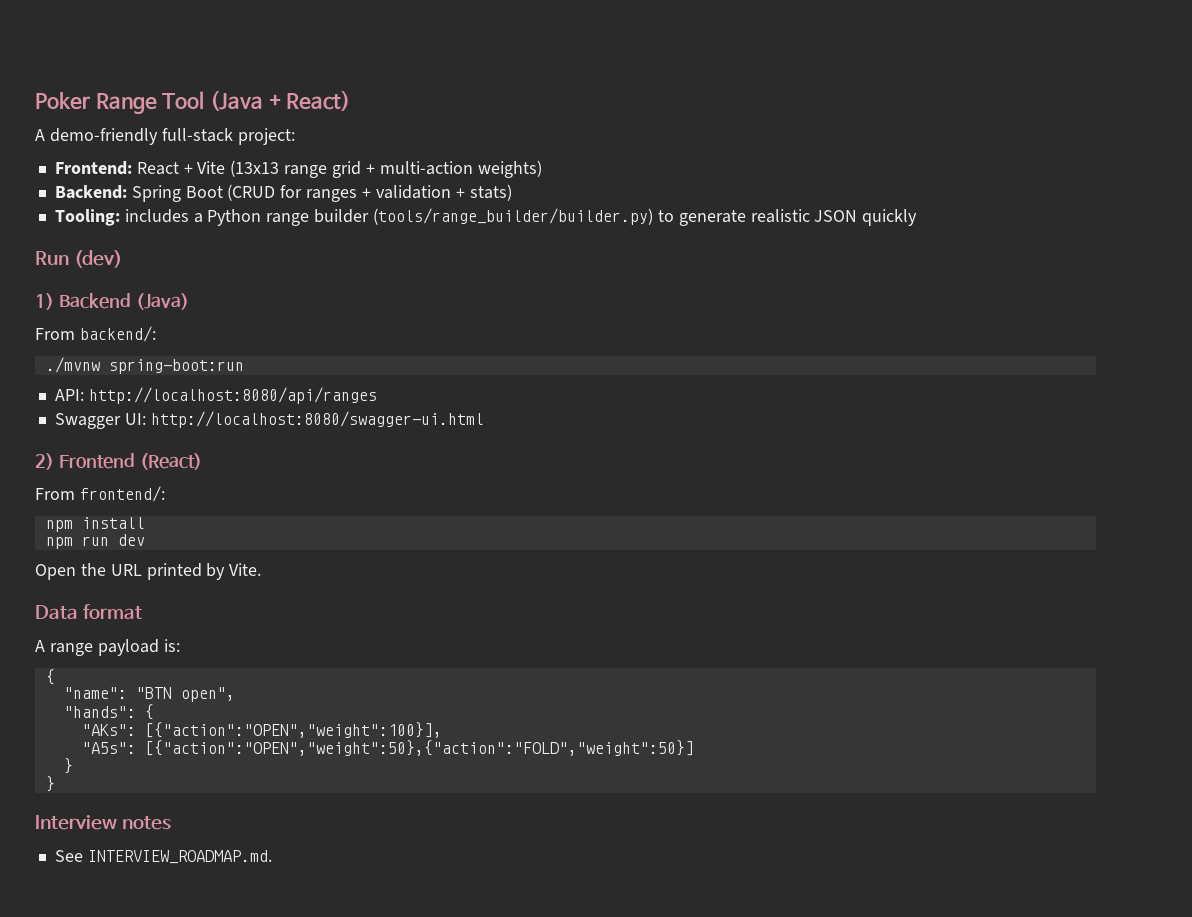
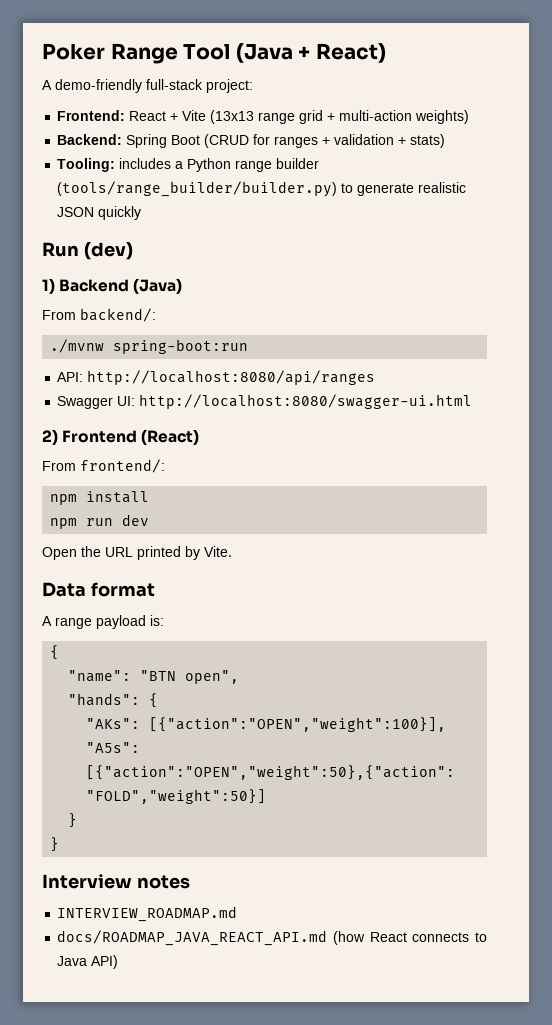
- See INTERVIEW_ROADMAP.md.
+ INTERVIEW_ROADMAP.md
+ docs/ROADMAP_JAVA_REACT_API.md (how React connects to Java API)

